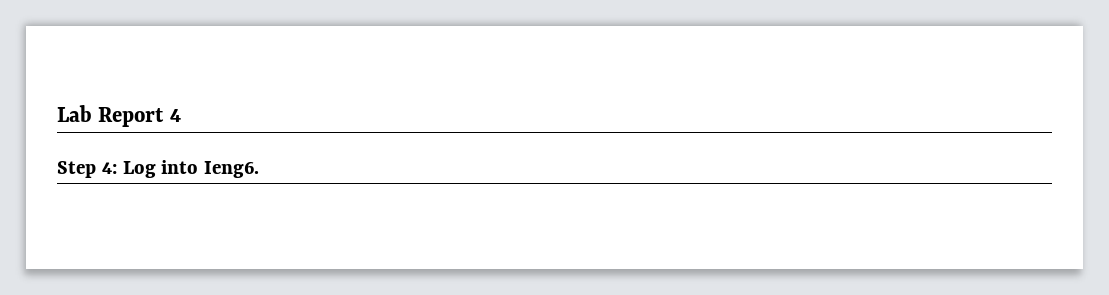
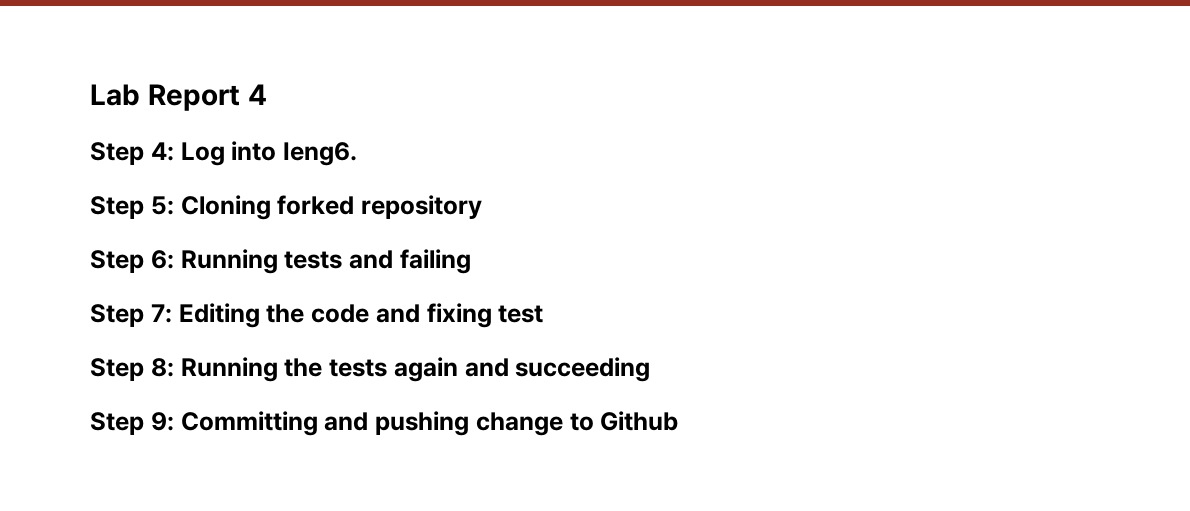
+ Step 5: Cloning forked repository
+ Step 6: Running tests and failing
+ Step 7: Editing the code and fixing test
+ Step 8: Running the tests again and succeeding
+ Step 9: Committing and pushing change to Github

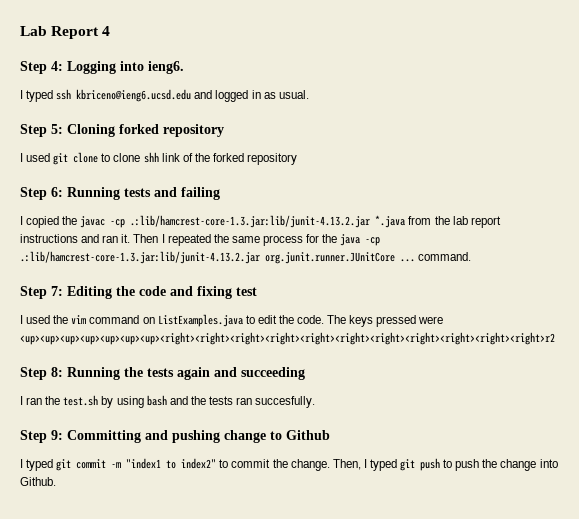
- Step 4: Log into Ieng6.
+ Step 4: Logging into ieng6.
+ I typed ssh kbriceno@ieng6.ucsd.edu and logged in as usual.
+ I used git clone to clone shh link of the forked repository
+ I copied the javac -cp .:lib/hamcrest-core-1.3.jar:lib/junit-4.13.2.jar *.java from the lab report instructions and ran it. Then I repeated the same process for the java -cp .:lib/hamcrest-core-1.3.jar:lib/junit-4.13.2.jar org.junit.runner.JUnitCore ... command.
+ I used the vim command on ListExamples.java to edit the code. The keys pressed were <up><up><up><up><up><up><up><right><right><right><right><right><right><right><right><right><right><right>r2
+ I ran the test.sh by using bash and the tests ran succesfully.
+ I typed git commit -m "index1 to index2" to commit the change. Then, I typed git push to push the change into Github.

